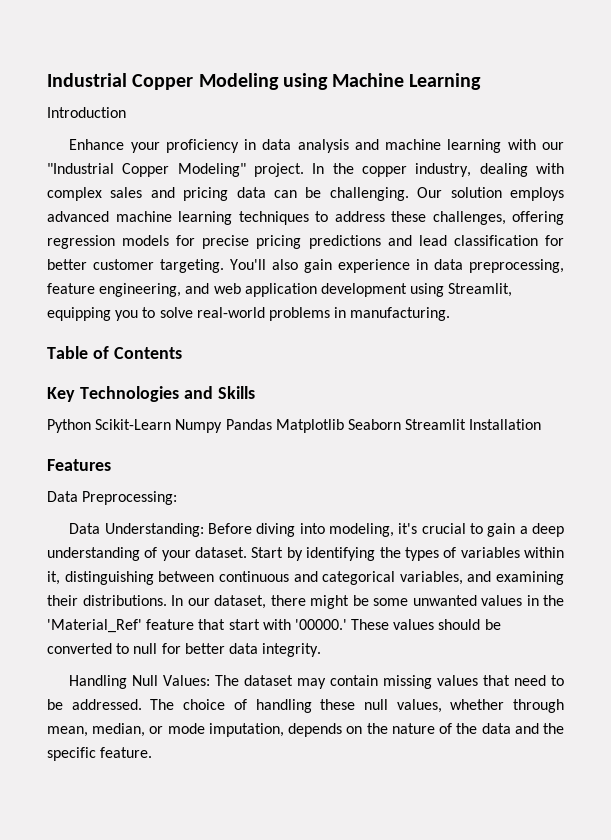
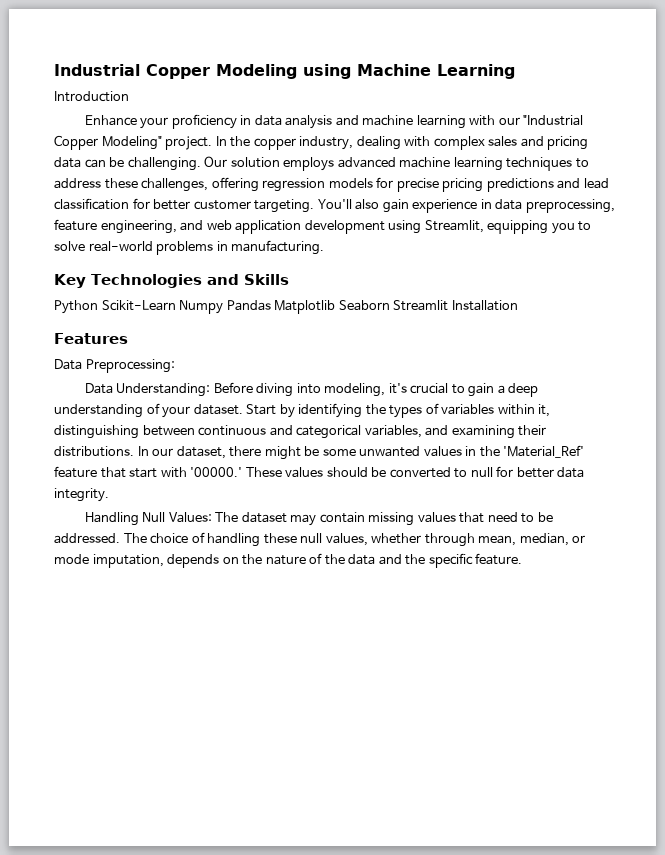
- Table of Contents

